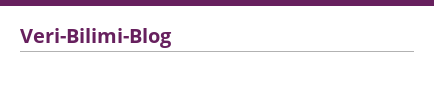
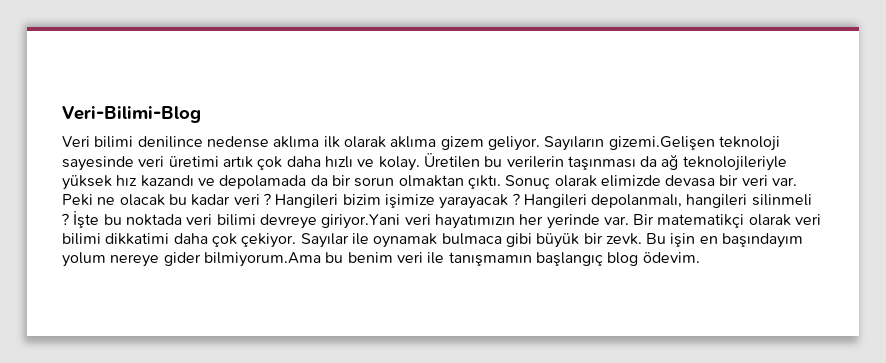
+ Veri bilimi denilince nedense aklıma ilk olarak aklıma gizem geliyor. Sayıların gizemi.Gelişen teknoloji sayesinde veri üretimi artık çok daha hızlı ve kolay. Üretilen bu verilerin taşınması da ağ teknolojileriyle yüksek hız kazandı ve depolamada da bir sorun olmaktan çıktı. Sonuç olarak elimizde devasa bir veri var. Peki ne olacak bu kadar veri ? Hangileri bizim işimize yarayacak ? Hangileri depolanmalı, hangileri silinmeli ? İşte bu noktada veri bilimi devreye giriyor.Yani veri hayatımızın her yerinde var. Bir matematikçi olarak veri bilimi dikkatimi daha çok çekiyor. Sayılar ile oynamak bulmaca gibi büyük bir zevk. Bu işin en başındayım yolum nereye gider bilmiyorum.Ama bu benim veri ile tanışmamın başlangıç blog ödevim.

